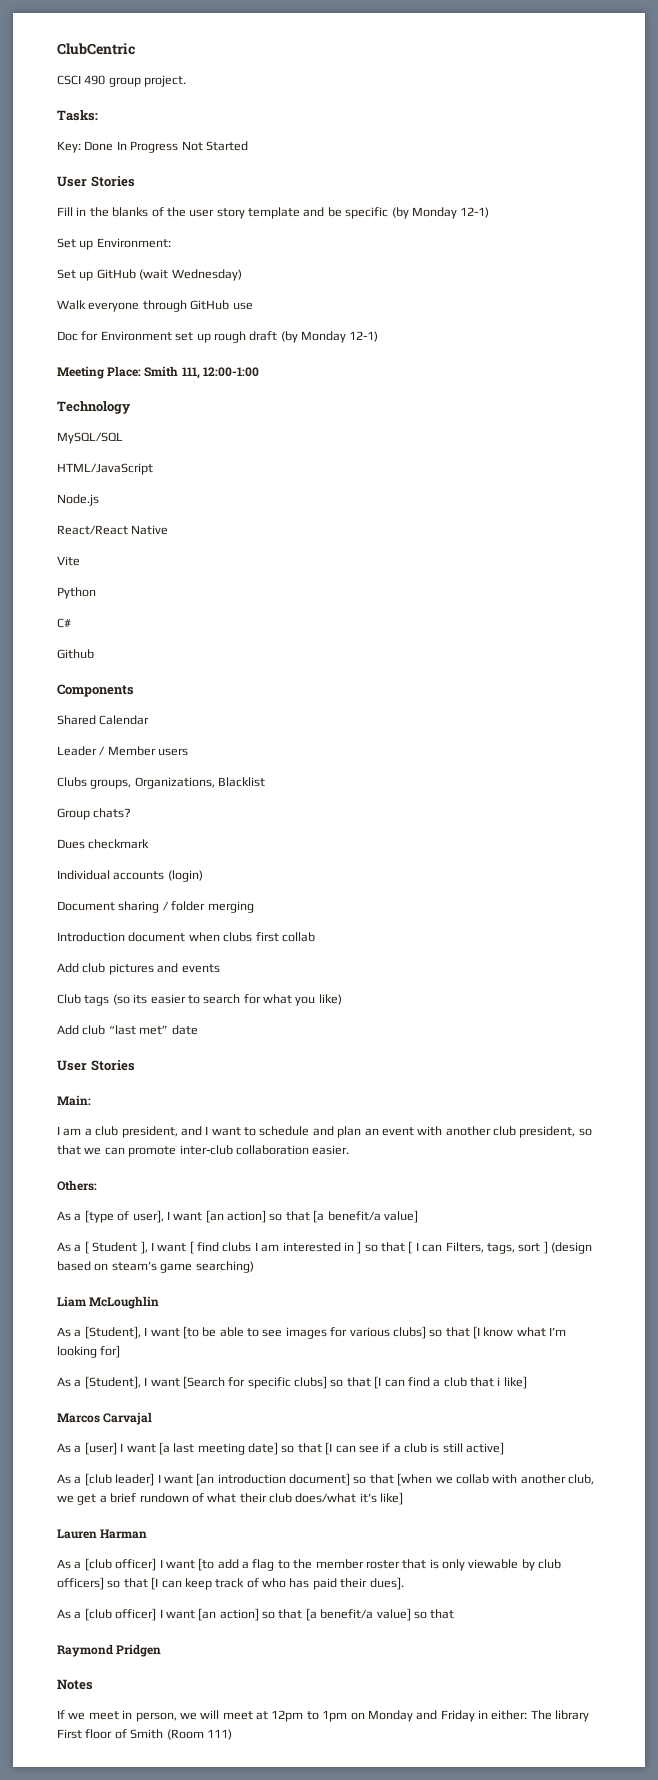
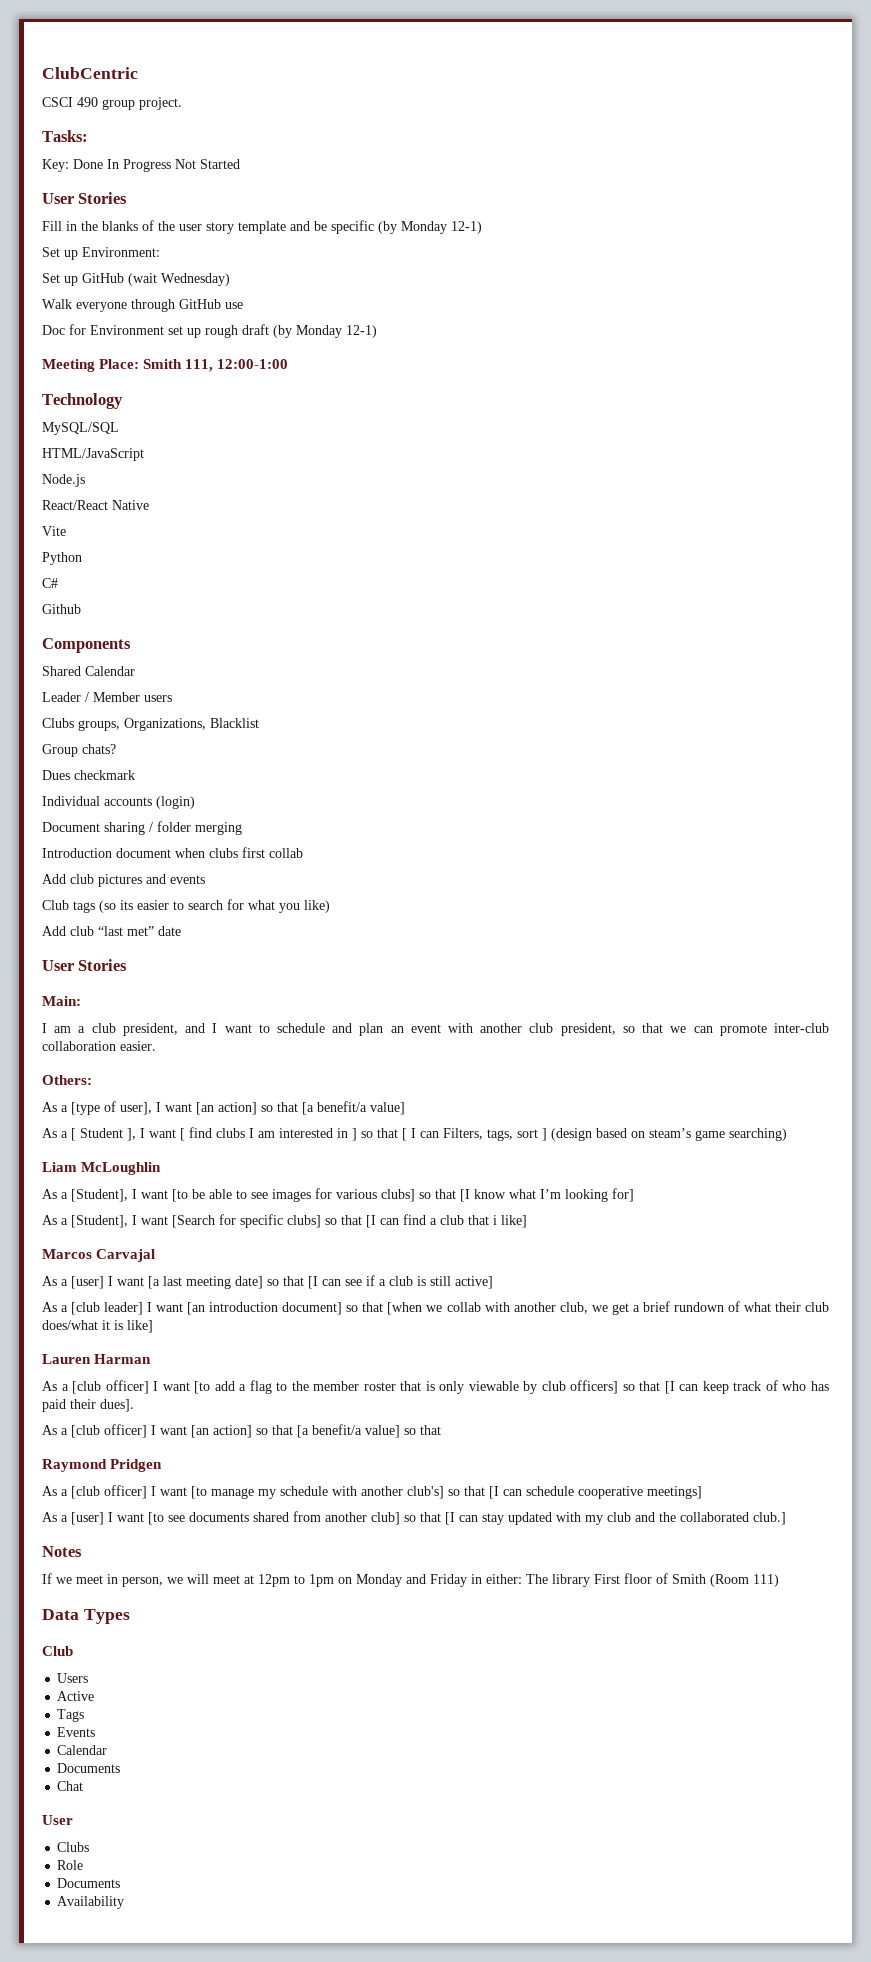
- As a [club leader] I want [an introduction document] so that [when we collab with another club, we get a brief rundown of what their club does/what it’s like]
+ As a [club leader] I want [an introduction document] so that [when we collab with another club, we get a brief rundown of what their club does/what it is like]
+ As a [club officer] I want [to manage my schedule with another club's] so that [I can schedule cooperative meetings]
+ As a [user] I want [to see documents shared from another club] so that [I can stay updated with my club and the collaborated club.]
+ Data Types
+ Club
+ Users
+ Active
+ Tags
+ Events
+ Calendar
+ Documents
+ Chat
+ User
+ Clubs
+ Role
+ Documents
+ Availability

